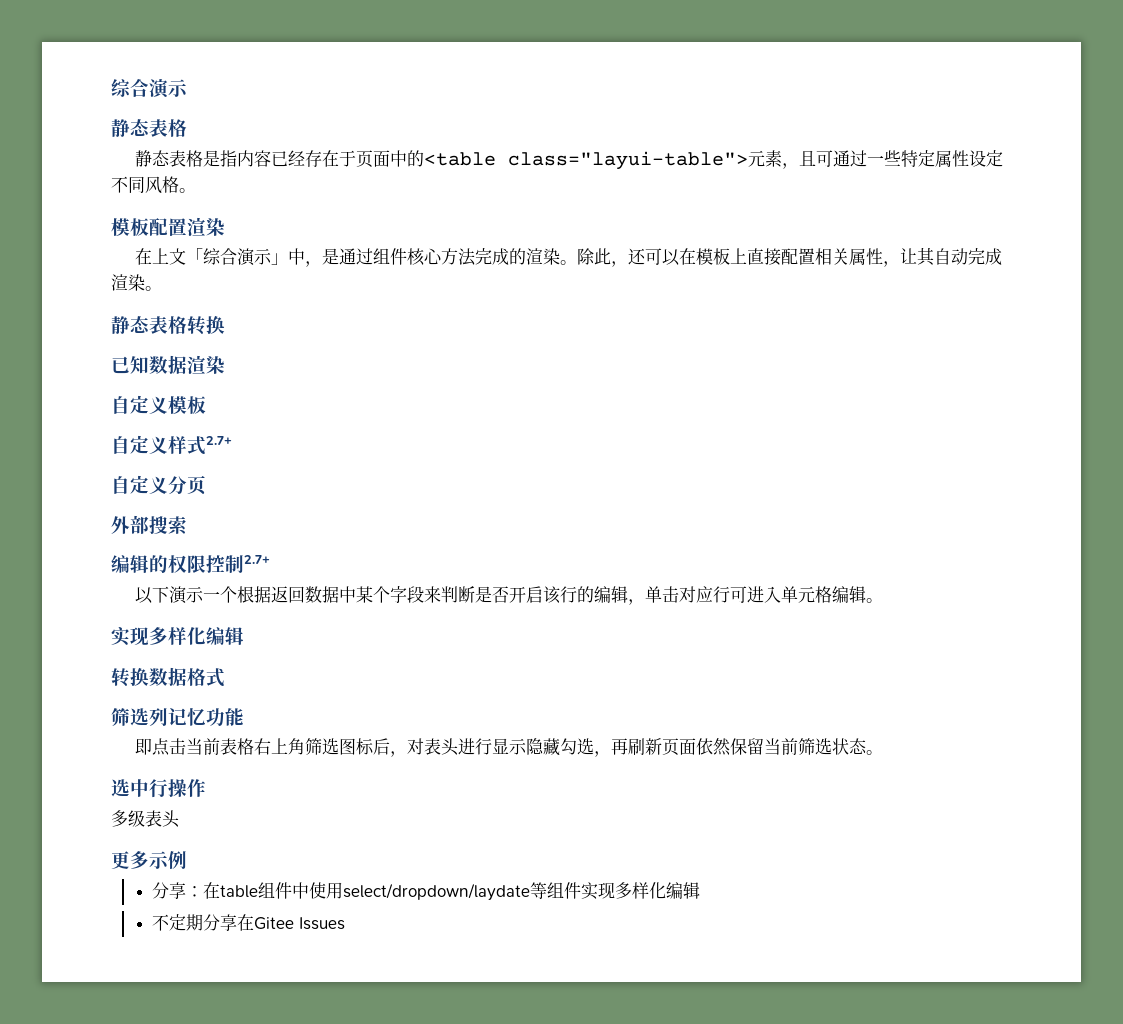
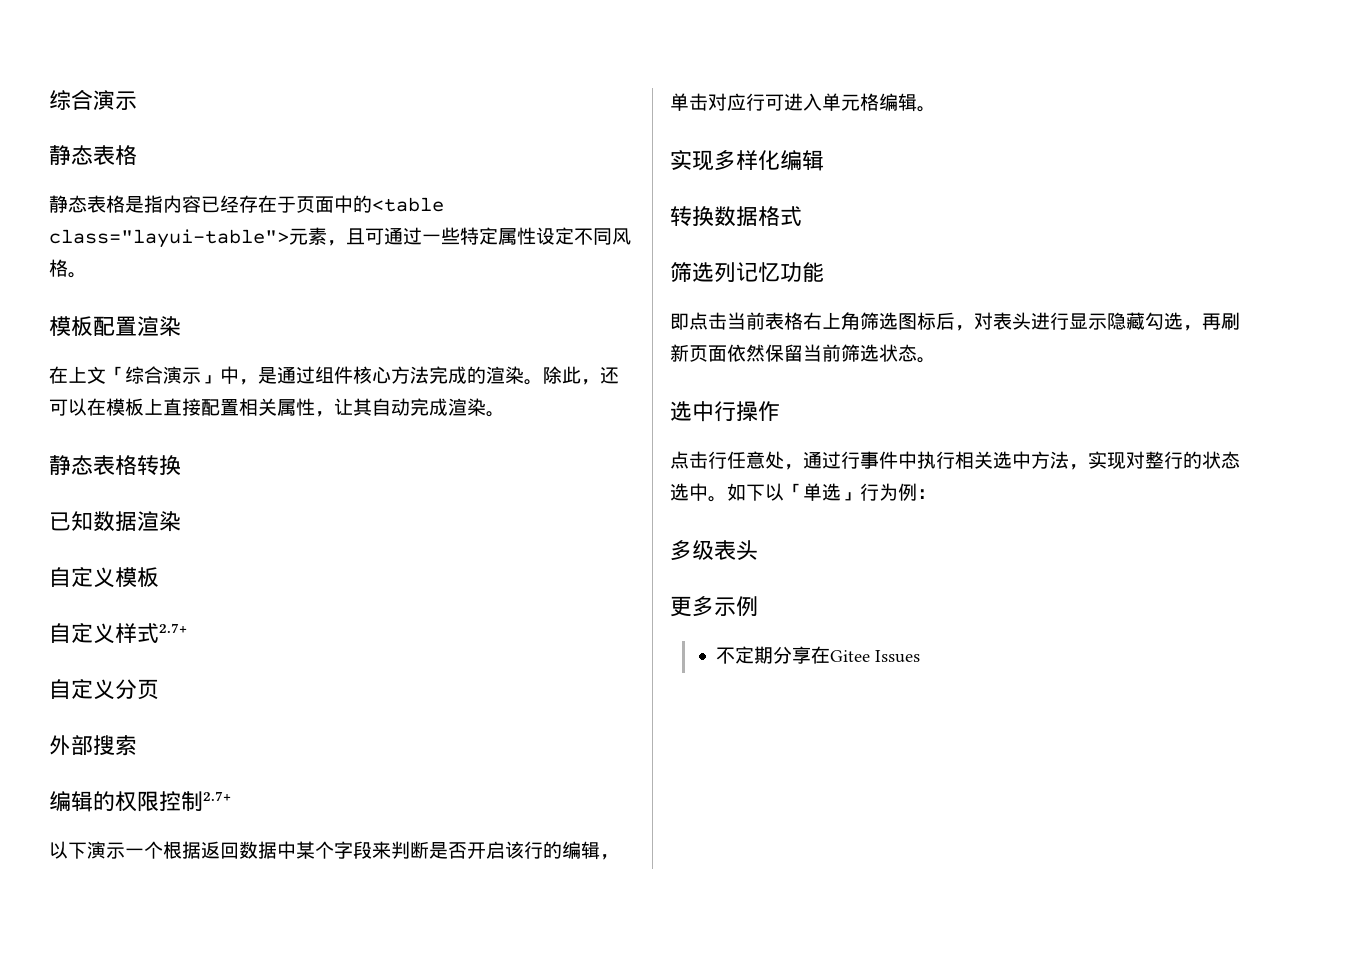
+ 点击行任意处，通过行事件中执行相关选中方法，实现对整行的状态选中。如下以「单选」行为例：
  多级表头
  更多示例
- 分享：在table组件中使用select/dropdown/laydate等组件实现多样化编辑

